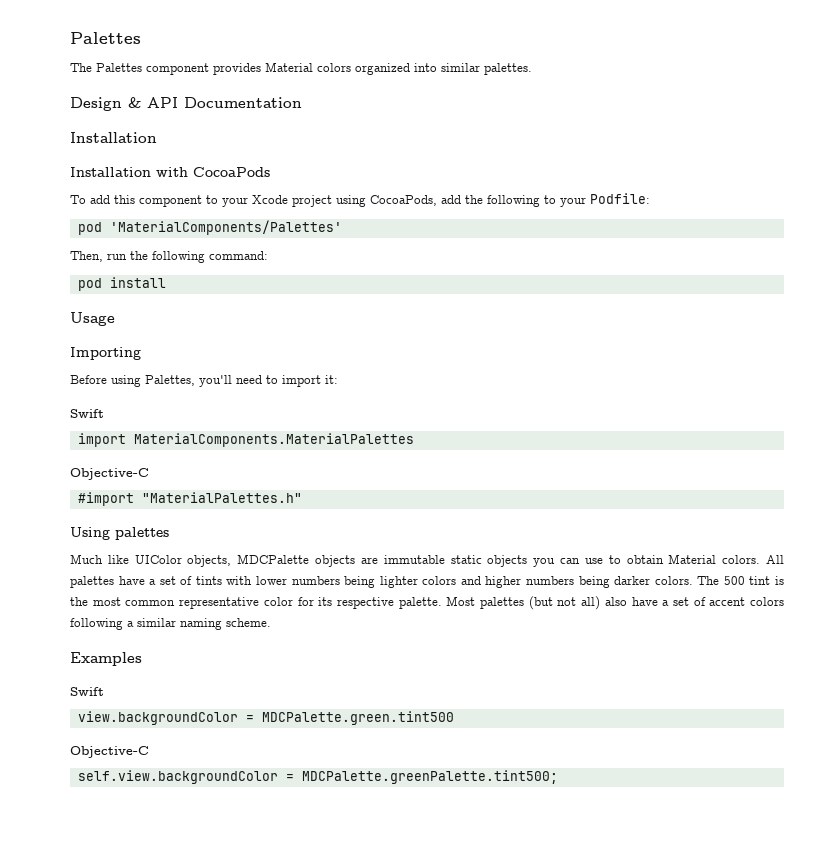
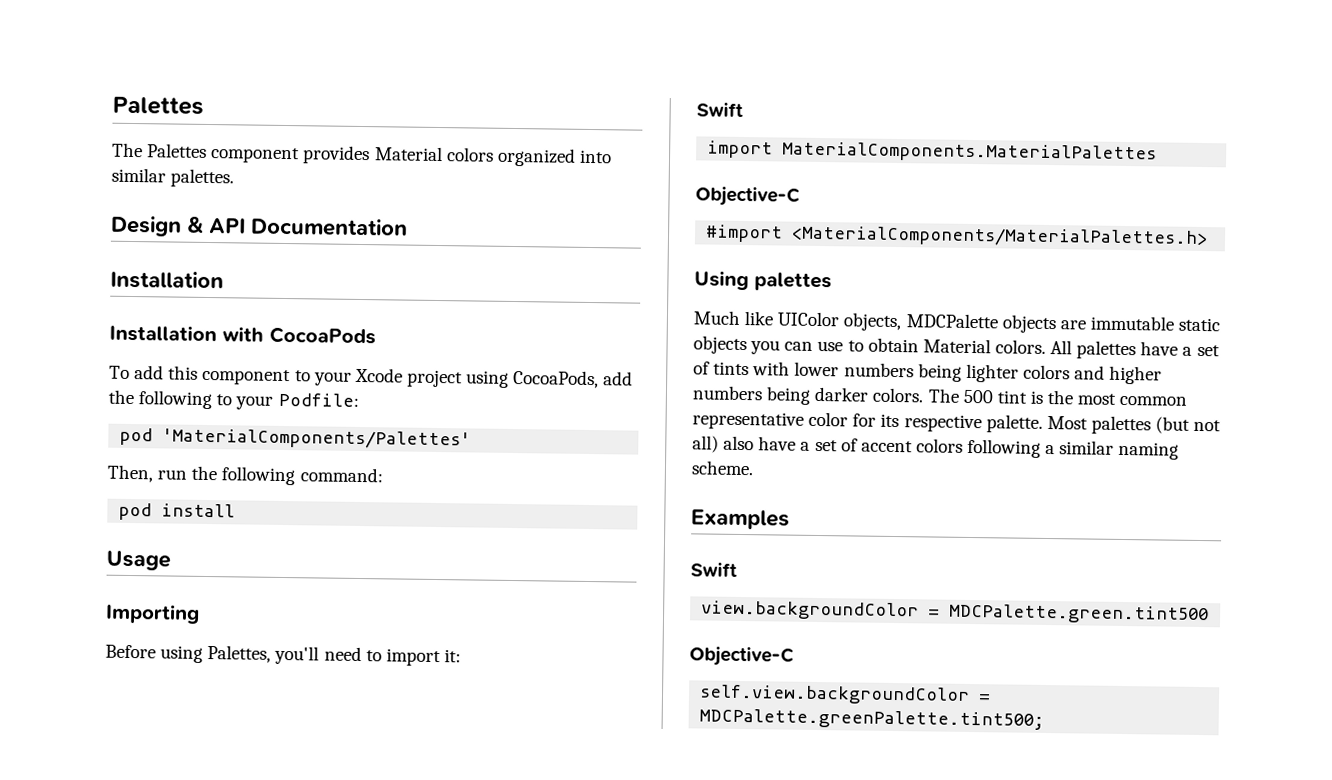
- #import "MaterialPalettes.h"
+ #import <MaterialComponents/MaterialPalettes.h>

